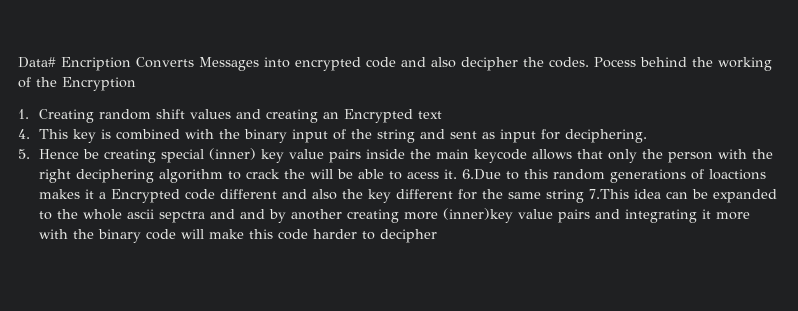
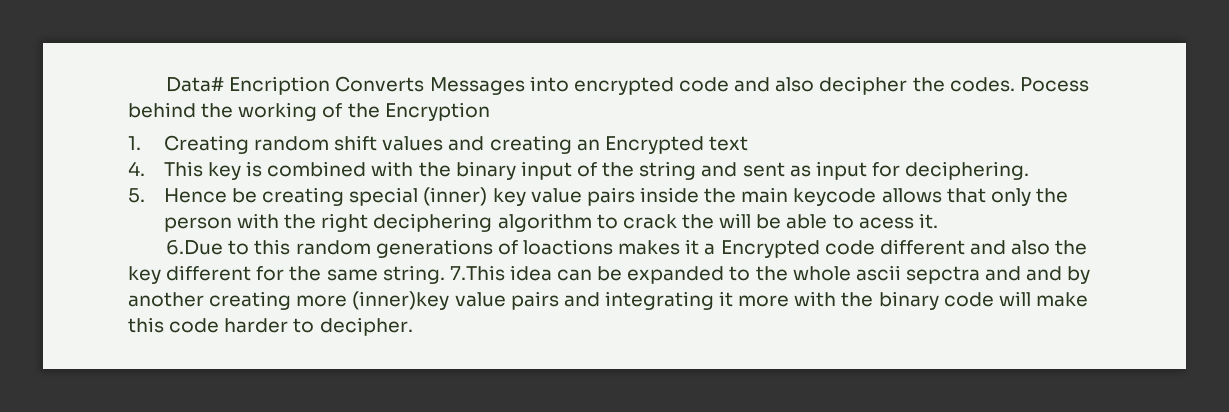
- 5. Hence be creating special (inner) key value pairs inside the main keycode allows that only the person with the right deciphering algorithm to crack the will be able to acess it. 6.Due to this random generations of loactions makes it a Encrypted code different and also the key different for the same string 7.This idea can be expanded to the whole ascii sepctra and and by another creating more (inner)key value pairs and integrating it more with the binary code will make this code harder to decipher
+ 5. Hence be creating special (inner) key value pairs inside the main keycode allows that only the person with the right deciphering algorithm to crack the will be able to acess it.
+ 6.Due to this random generations of loactions makes it a Encrypted code different and also the key different for the same string. 7.This idea can be expanded to the whole ascii sepctra and and by another creating more (inner)key value pairs and integrating it more with the binary code will make this code harder to decipher.

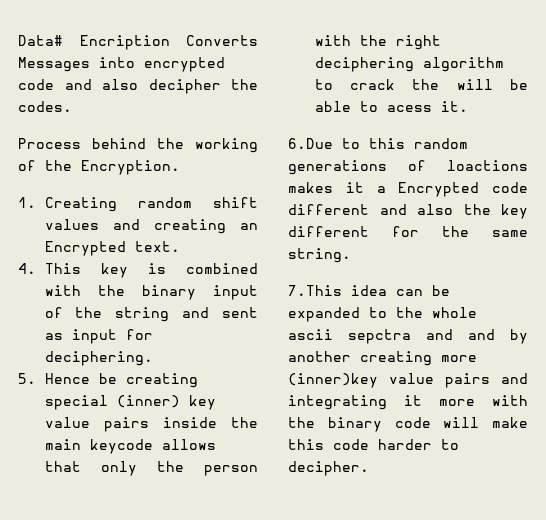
- Data# Encription Converts Messages into encrypted code and also decipher the codes. Pocess behind the working of the Encryption
+ Data# Encription Converts Messages into encrypted code and also decipher the codes.
+ Process behind the working of the Encryption.
- 1. Creating random shift values and creating an Encrypted text
+ 1. Creating random shift values and creating an Encrypted text.
- 6.Due to this random generations of loactions makes it a Encrypted code different and also the key different for the same string. 7.This idea can be expanded to the whole ascii sepctra and and by another creating more (inner)key value pairs and integrating it more with the binary code will make this code harder to decipher.
+ 6.Due to this random generations of loactions makes it a Encrypted code different and also the key different for the same string.
+ 7.This idea can be expanded to the whole ascii sepctra and and by another creating more (inner)key value pairs and integrating it more with the binary code will make this code harder to decipher.

